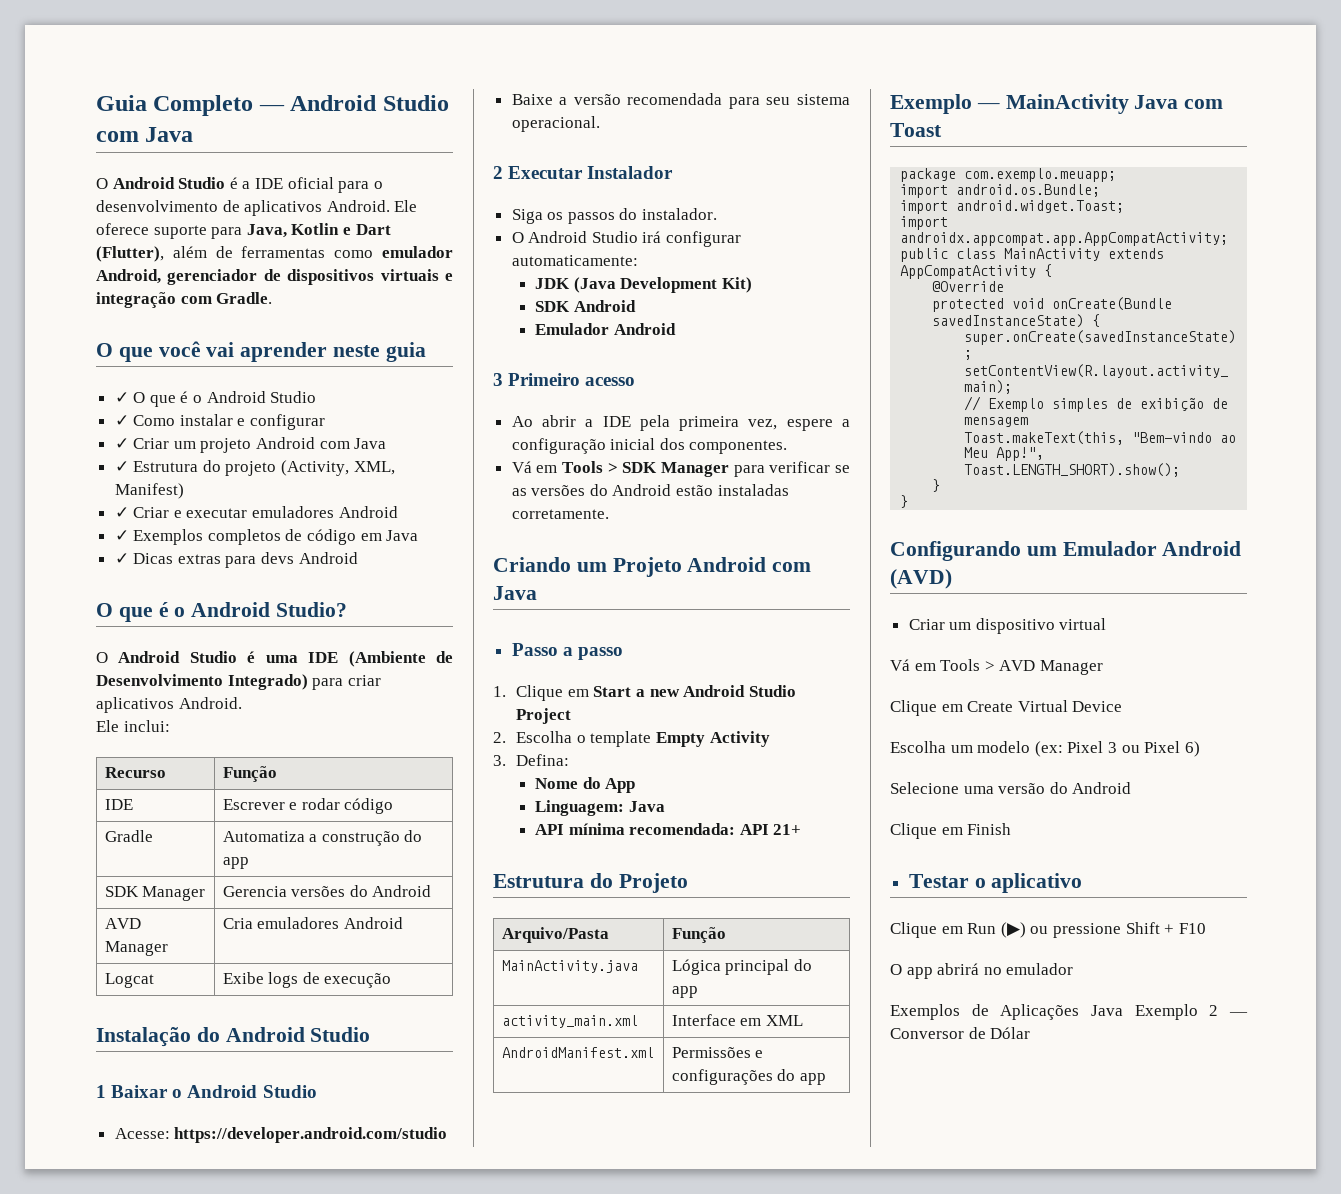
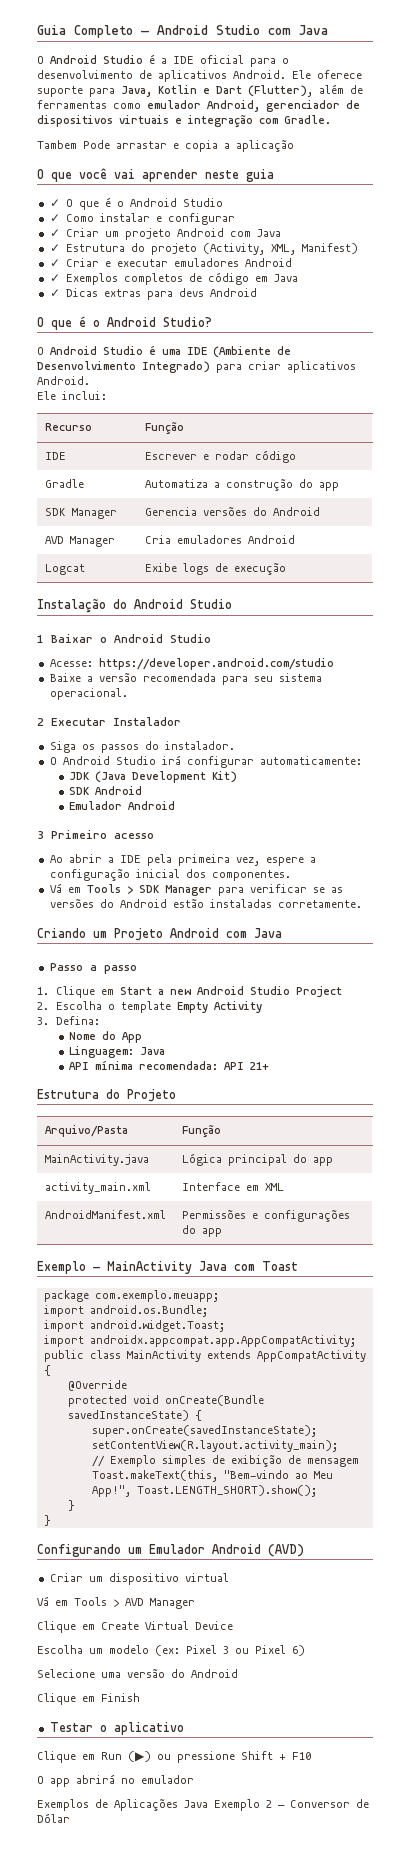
+ Tambem Pode arrastar e copia a aplicação

